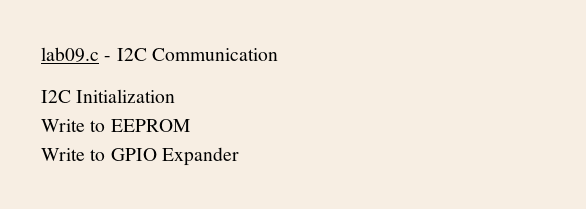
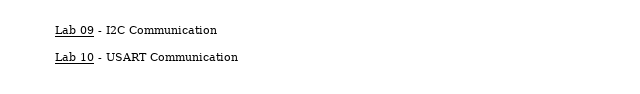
- lab09.c - I2C Communication
+ Lab 09 - I2C Communication
- I2C Initialization
- Write to EEPROM
- Write to GPIO Expander
+ Lab 10 - USART Communication

